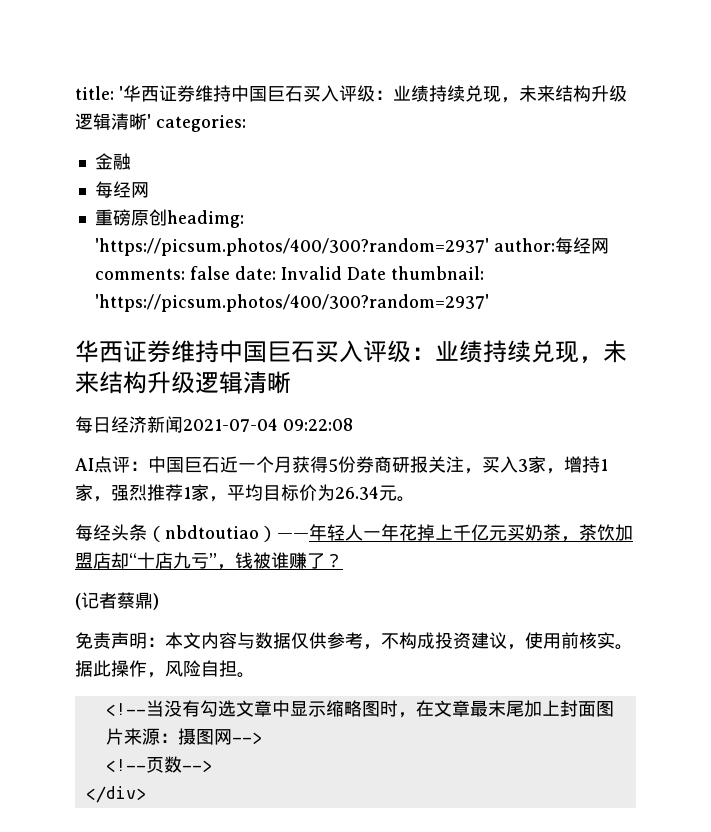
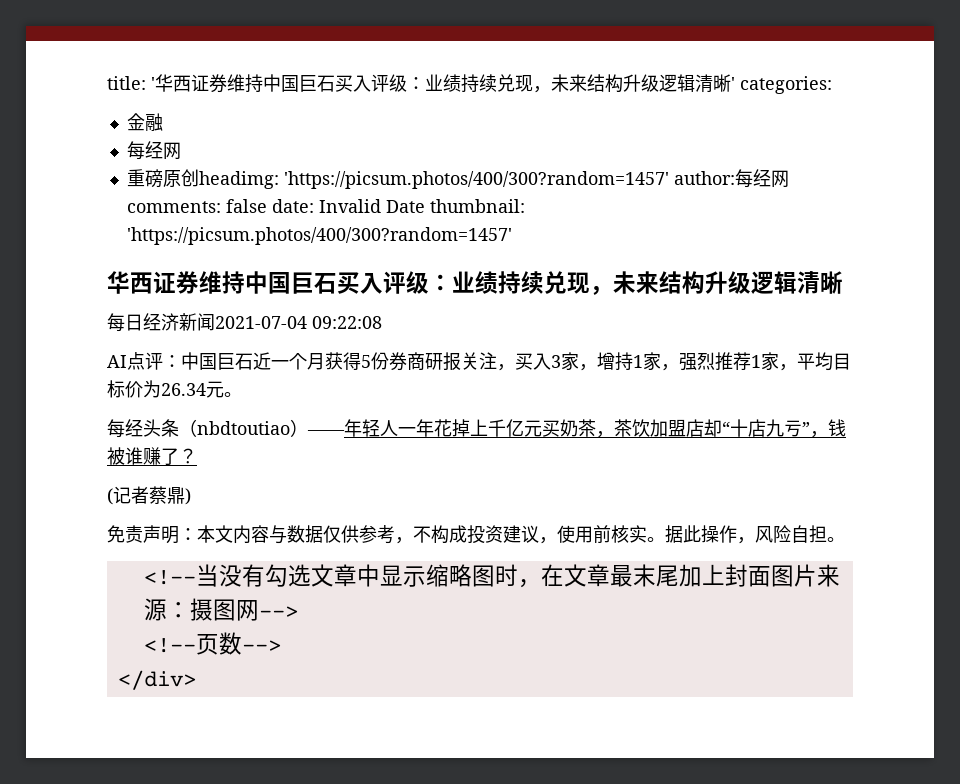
- 重磅原创headimg: 'https://picsum.photos/400/300?random=2937' author:每经网comments: false date: Invalid Date thumbnail: 'https://picsum.photos/400/300?random=2937'
+ 重磅原创headimg: 'https://picsum.photos/400/300?random=1457' author:每经网comments: false date: Invalid Date thumbnail: 'https://picsum.photos/400/300?random=1457'

